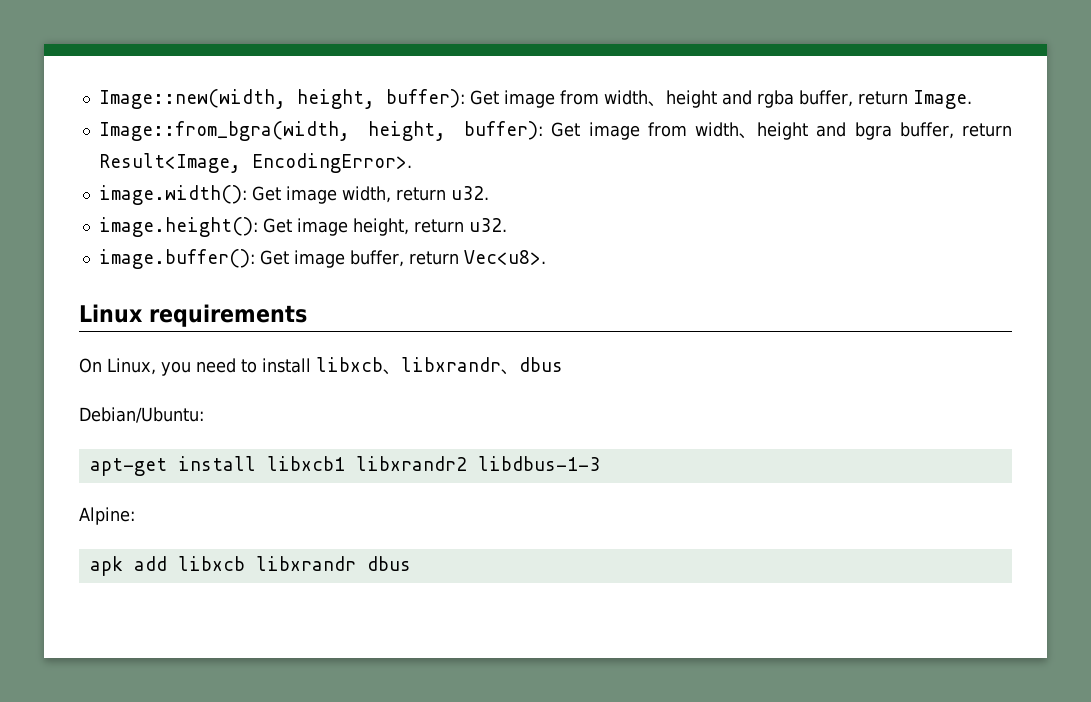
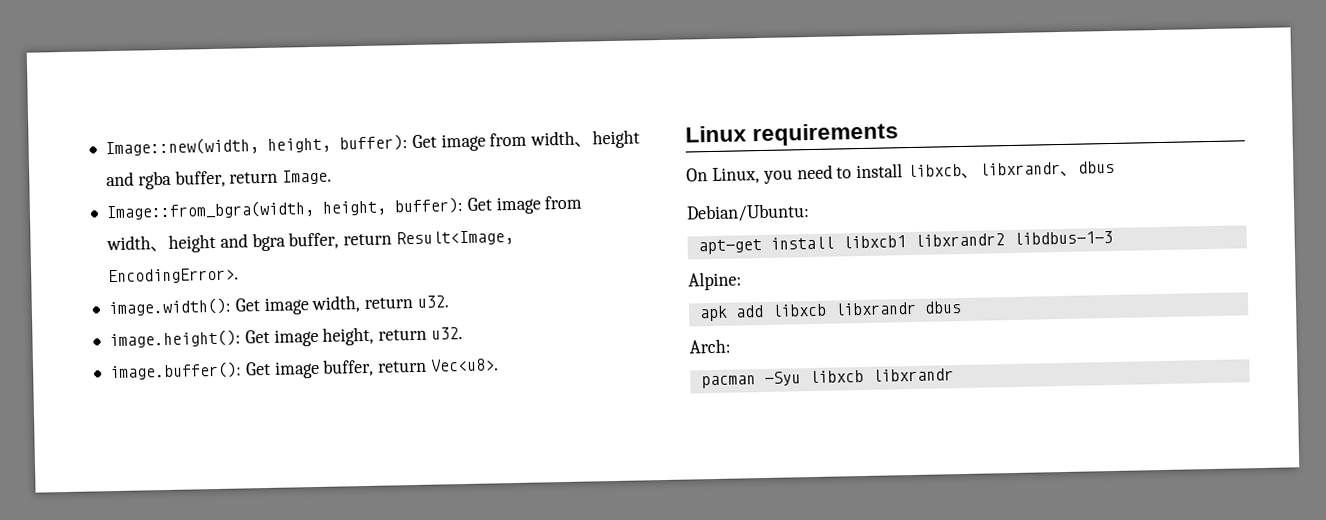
+ Arch:
+ pacman -Syu libxcb libxrandr

